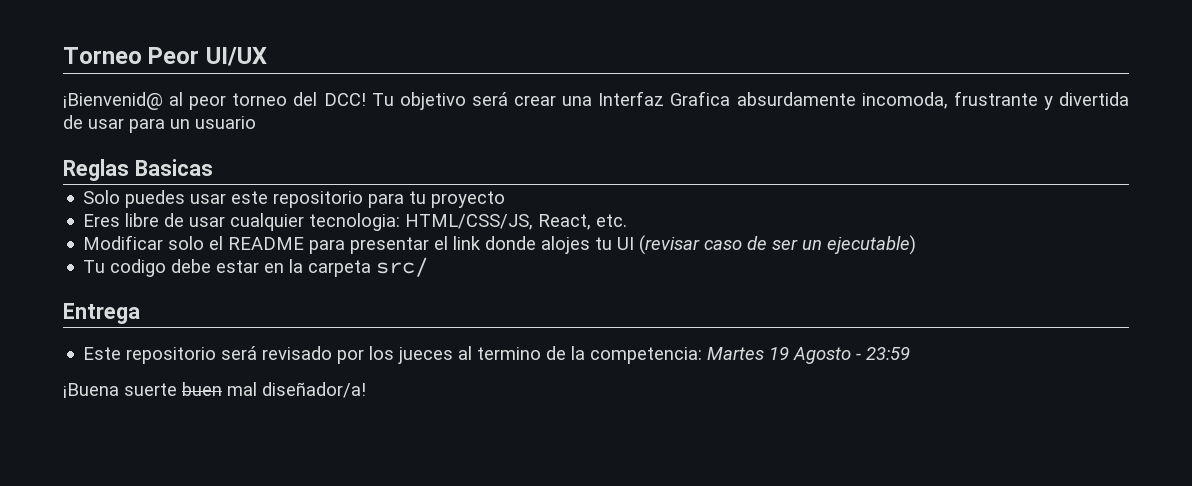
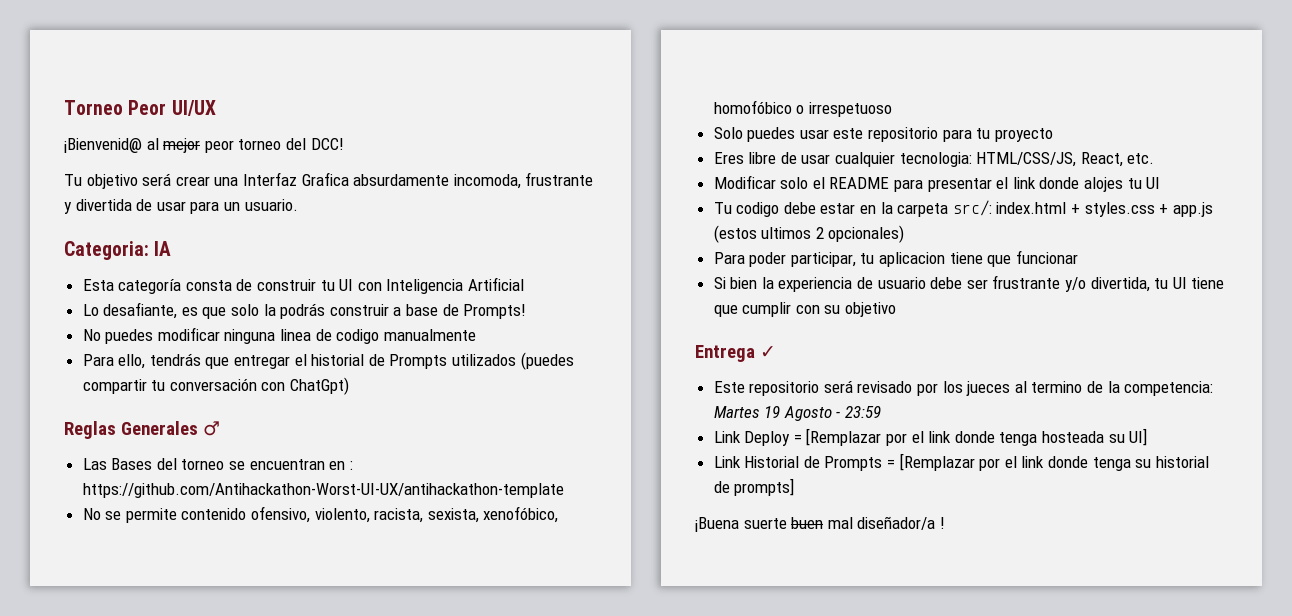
- ¡Bienvenid@ al peor torneo del DCC! Tu objetivo será crear una Interfaz Grafica absurdamente incomoda, frustrante y divertida de usar para un usuario
- Reglas Basicas
+ ¡Bienvenid@ al mejor peor torneo del DCC!
+ Tu objetivo será crear una Interfaz Grafica absurdamente incomoda, frustrante y divertida de usar para un usuario.
+ Categoria: IA
+ Esta categoría consta de construir tu UI con Inteligencia Artificial
+ Lo desafiante, es que solo la podrás construir a base de Prompts!
+ No puedes modificar ninguna linea de codigo manualmente
+ Para ello, tendrás que entregar el historial de Prompts utilizados (puedes compartir tu conversación con ChatGpt)
+ Reglas Generales ♂
+ Las Bases del torneo se encuentran en : https://github.com/Antihackathon-Worst-UI-UX/antihackathon-template
+ No se permite contenido ofensivo, violento, racista, sexista, xenofóbico, homofóbico o irrespetuoso
- Modificar solo el README para presentar el link donde alojes tu UI (revisar caso de ser un ejecutable)
+ Modificar solo el README para presentar el link donde alojes tu UI
- Tu codigo debe estar en la carpeta src/
+ Tu codigo debe estar en la carpeta src/: index.html + styles.css + app.js (estos ultimos 2 opcionales)
+ Para poder participar, tu aplicacion tiene que funcionar
+ Si bien la experiencia de usuario debe ser frustrante y/o divertida, tu UI tiene que cumplir con su objetivo
- Entrega
+ Entrega ✓
+ Link Deploy = [Remplazar por el link donde tenga hosteada su UI]
+ Link Historial de Prompts = [Remplazar por el link donde tenga su historial de prompts]
- ¡Buena suerte buen mal diseñador/a!
+ ¡Buena suerte buen mal diseñador/a !

